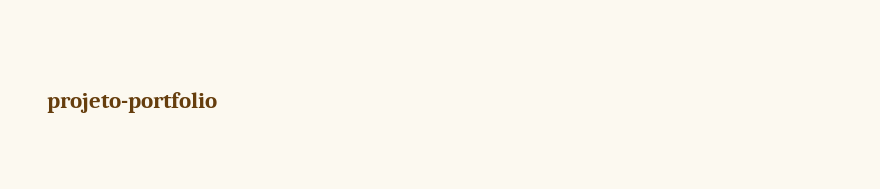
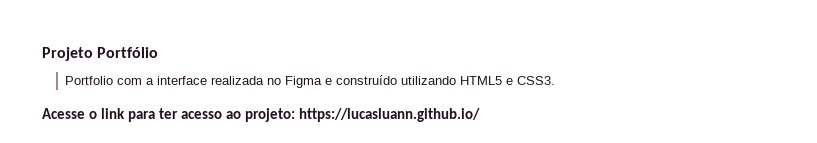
- projeto-portfolio
+ Projeto Portfólio
+ Portfolio com a interface realizada no Figma e construído utilizando HTML5 e CSS3.
+ Acesse o link para ter acesso ao projeto: https://lucasluann.github.io/

